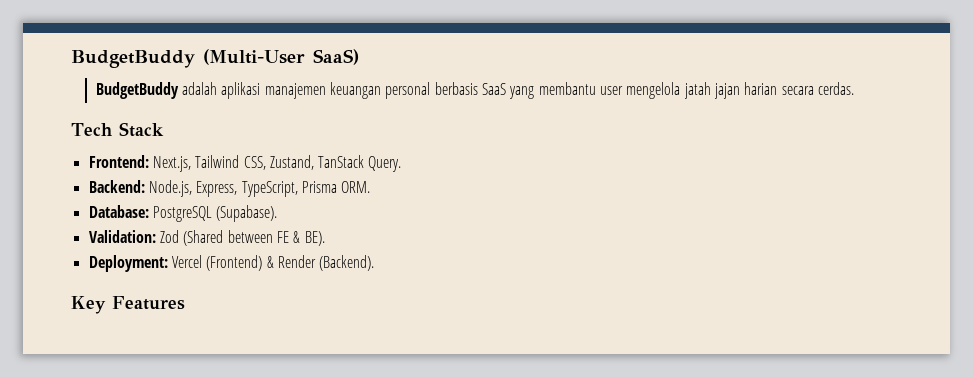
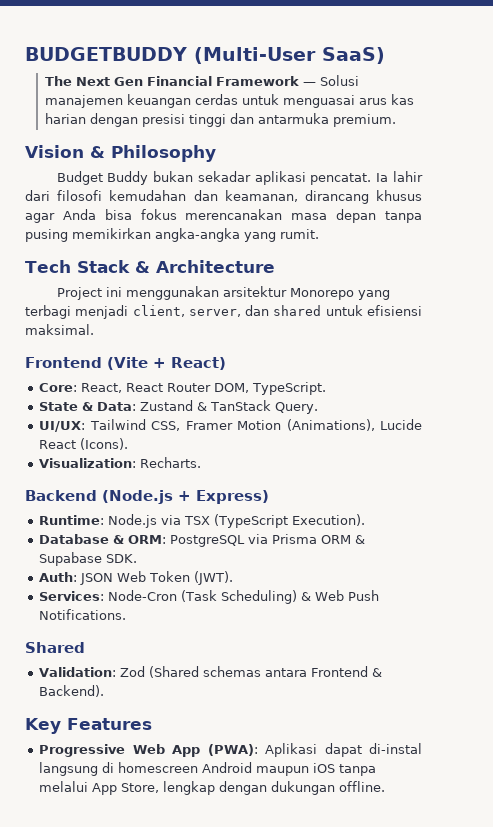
- BudgetBuddy (Multi-User SaaS)
+ BUDGETBUDDY (Multi-User SaaS)
- BudgetBuddy adalah aplikasi manajemen keuangan personal berbasis SaaS yang membantu user mengelola jatah jajan harian secara cerdas.
- Tech Stack
- Frontend: Next.js, Tailwind CSS, Zustand, TanStack Query.
- Backend: Node.js, Express, TypeScript, Prisma ORM.
- Database: PostgreSQL (Supabase).
- Validation: Zod (Shared between FE & BE).
- Deployment: Vercel (Frontend) & Render (Backend).
+ The Next Gen Financial Framework — Solusi manajemen keuangan cerdas untuk menguasai arus kas harian dengan presisi tinggi dan antarmuka premium.
+ Vision & Philosophy
+ Budget Buddy bukan sekadar aplikasi pencatat. Ia lahir dari filosofi kemudahan dan keamanan, dirancang khusus agar Anda bisa fokus merencanakan masa depan tanpa pusing memikirkan angka-angka yang rumit.
+ Tech Stack & Architecture
+ Project ini menggunakan arsitektur Monorepo yang terbagi menjadi client, server, dan shared untuk efisiensi maksimal.
+ Frontend (Vite + React)
+ Core: React, React Router DOM, TypeScript.
+ State & Data: Zustand & TanStack Query.
+ UI/UX: Tailwind CSS, Framer Motion (Animations), Lucide React (Icons).
+ Visualization: Recharts.
+ Backend (Node.js + Express)
+ Runtime: Node.js via TSX (TypeScript Execution).
+ Database & ORM: PostgreSQL via Prisma ORM & Supabase SDK.
+ Auth: JSON Web Token (JWT).
+ Services: Node-Cron (Task Scheduling) & Web Push Notifications.
+ Shared
+ Validation: Zod (Shared schemas antara Frontend & Backend).
  Key Features
+ Progressive Web App (PWA): Aplikasi dapat di-instal langsung di homescreen Android maupun iOS tanpa melalui App Store, lengkap dengan dukungan offline.

